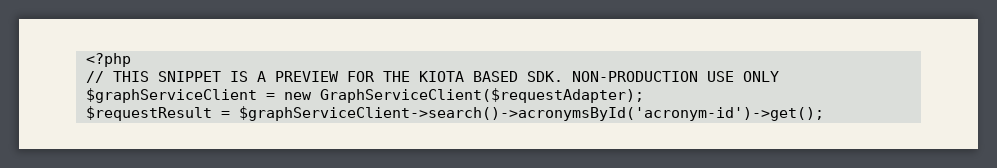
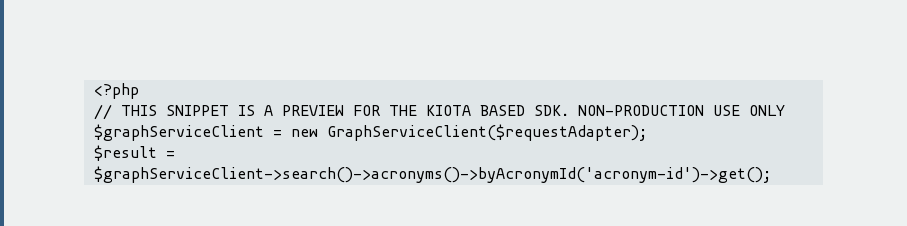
- $requestResult = $graphServiceClient->search()->acronymsById('acronym-id')->get();
+ $result = $graphServiceClient->search()->acronyms()->byAcronymId('acronym-id')->get();

